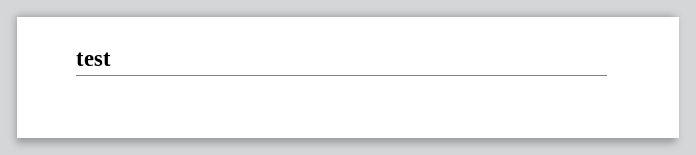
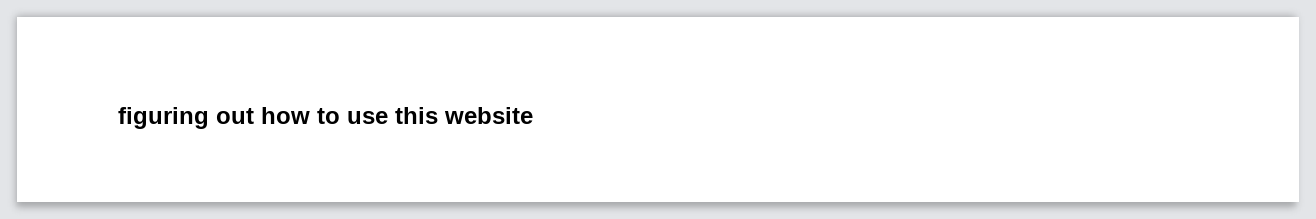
- test
+ figuring out how to use this website

